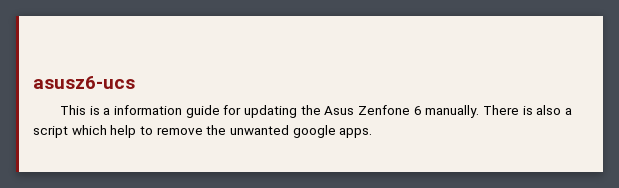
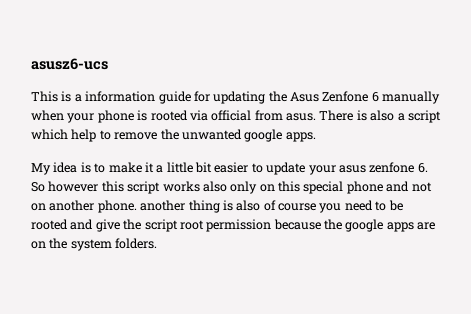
- This is a information guide for updating the Asus Zenfone 6 manually.
+ This is a information guide for updating the Asus Zenfone 6 manually when your phone is rooted via official from asus.
+ My idea is to make it a little bit easier to update your asus zenfone 6. So however this script works also only on this special phone and not on another phone. another thing is also of course you need to be rooted and give the script root permission because the google apps are on the system folders.

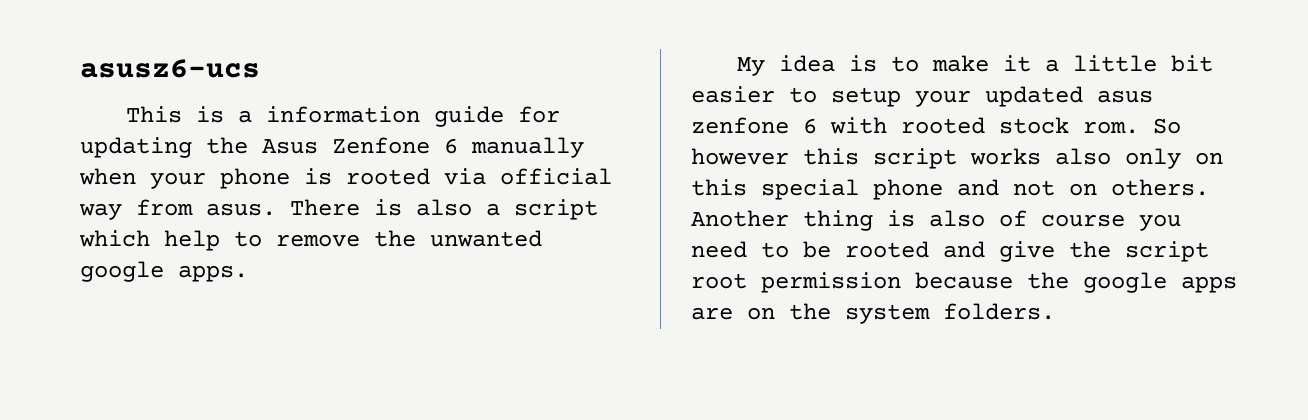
- This is a information guide for updating the Asus Zenfone 6 manually when your phone is rooted via official from asus.
+ This is a information guide for updating the Asus Zenfone 6 manually when your phone is rooted via official way from asus.
- My idea is to make it a little bit easier to update your asus zenfone 6. So however this script works also only on this special phone and not on another phone. another thing is also of course you need to be rooted and give the script root permission because the google apps are on the system folders.
+ My idea is to make it a little bit easier to setup your updated asus zenfone 6 with rooted stock rom. So however this script works also only on this special phone and not on others. Another thing is also of course you need to be rooted and give the script root permission because the google apps are on the system folders.

